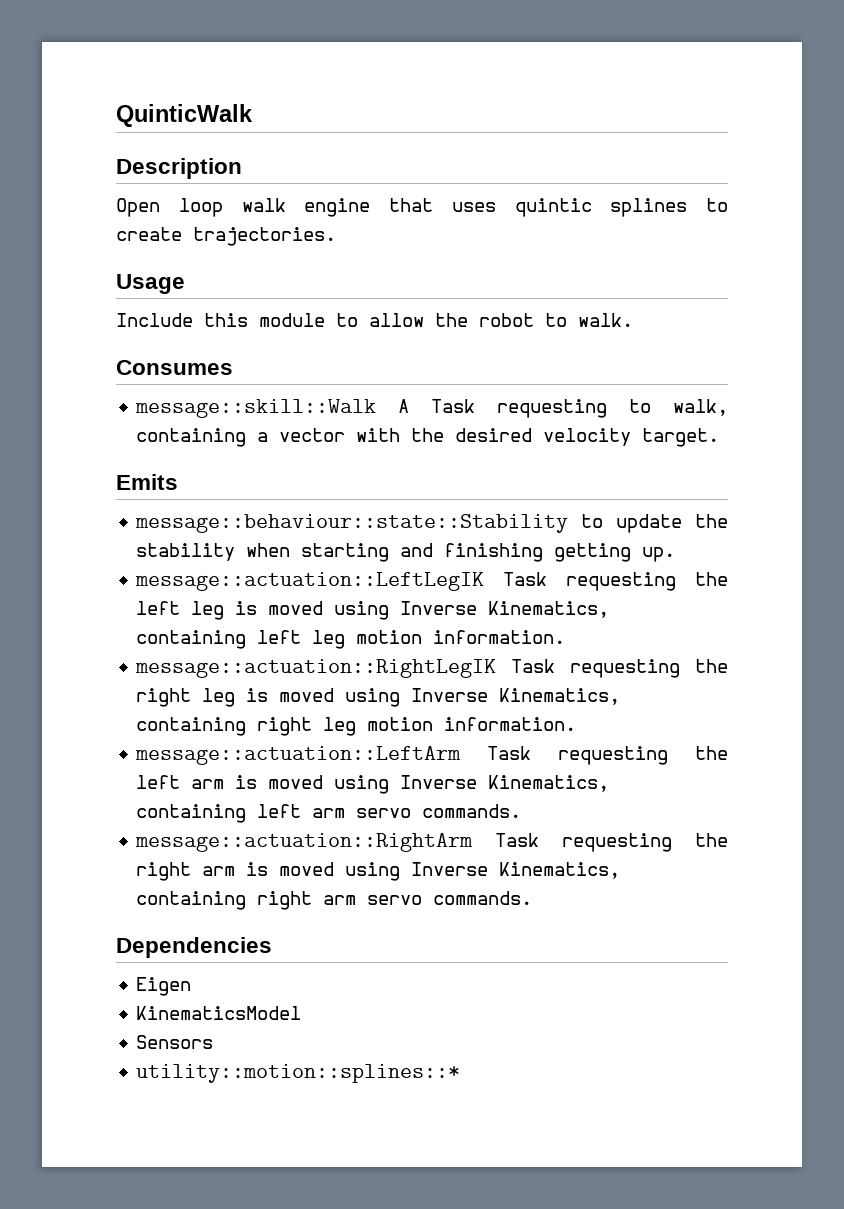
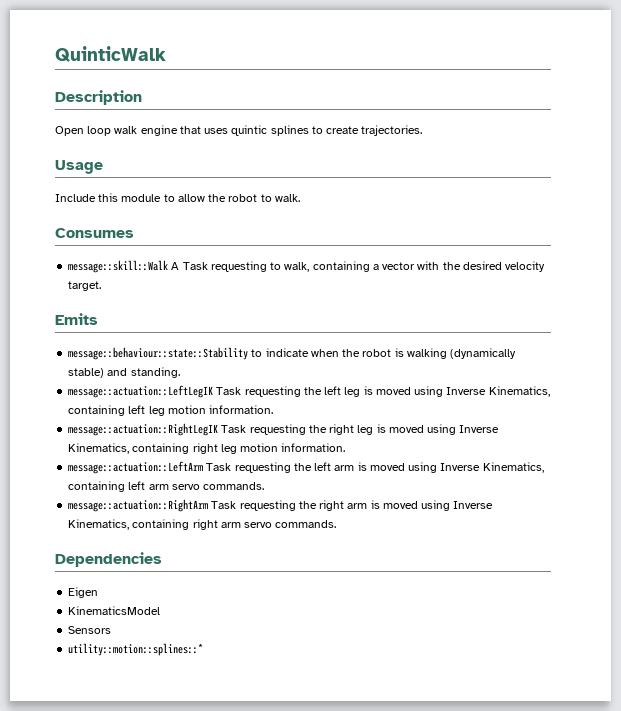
- message::behaviour::state::Stability to update the stability when starting and finishing getting up.
+ message::behaviour::state::Stability to indicate when the robot is walking (dynamically stable) and standing.

